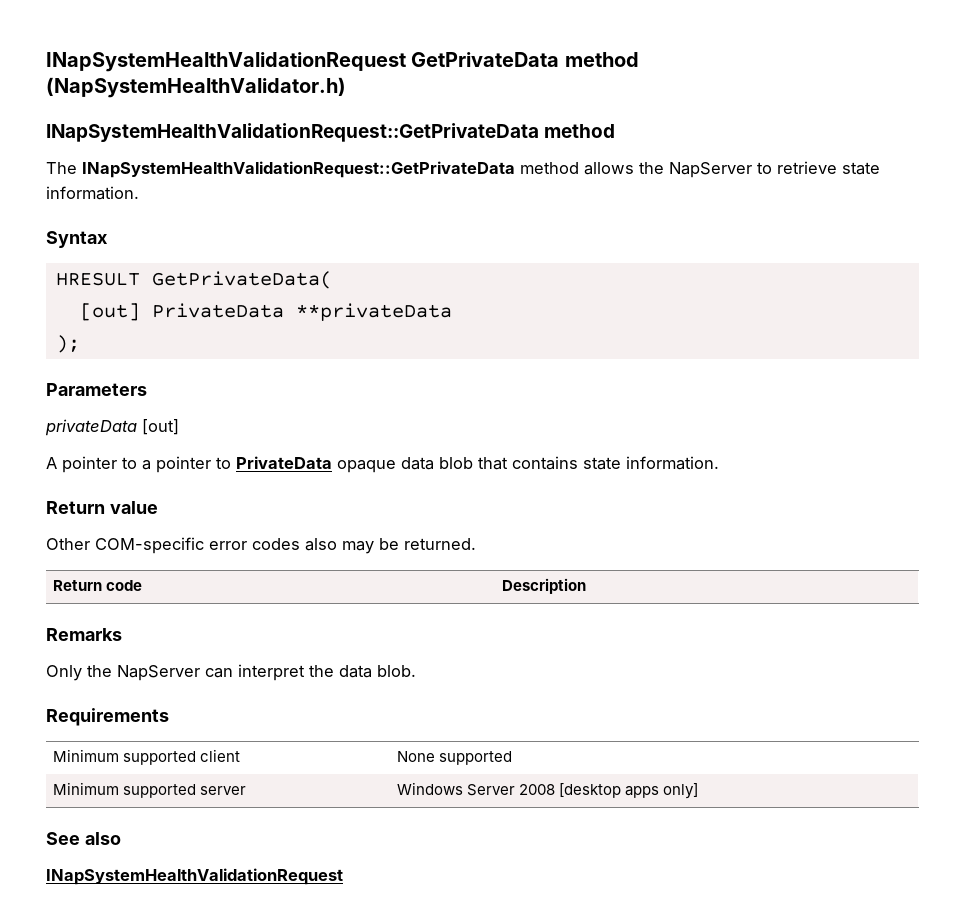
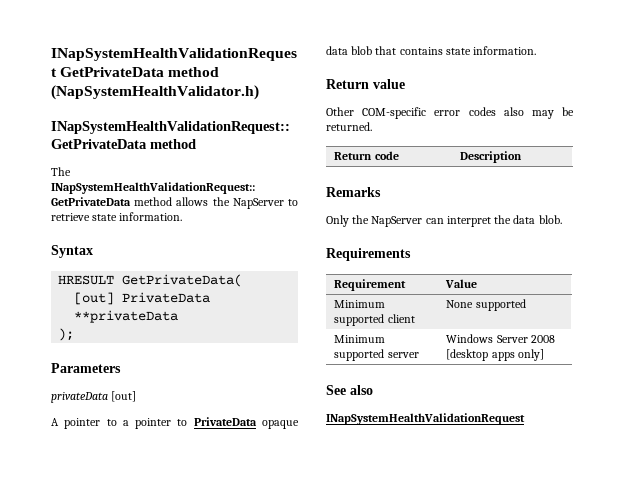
+ Requirement | Value

